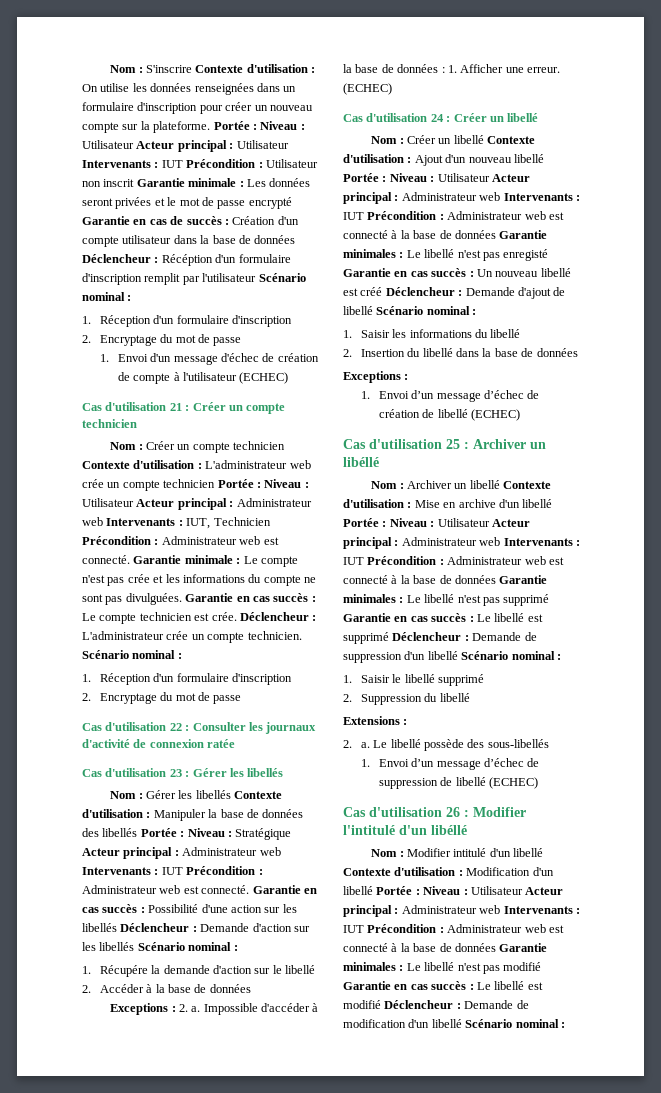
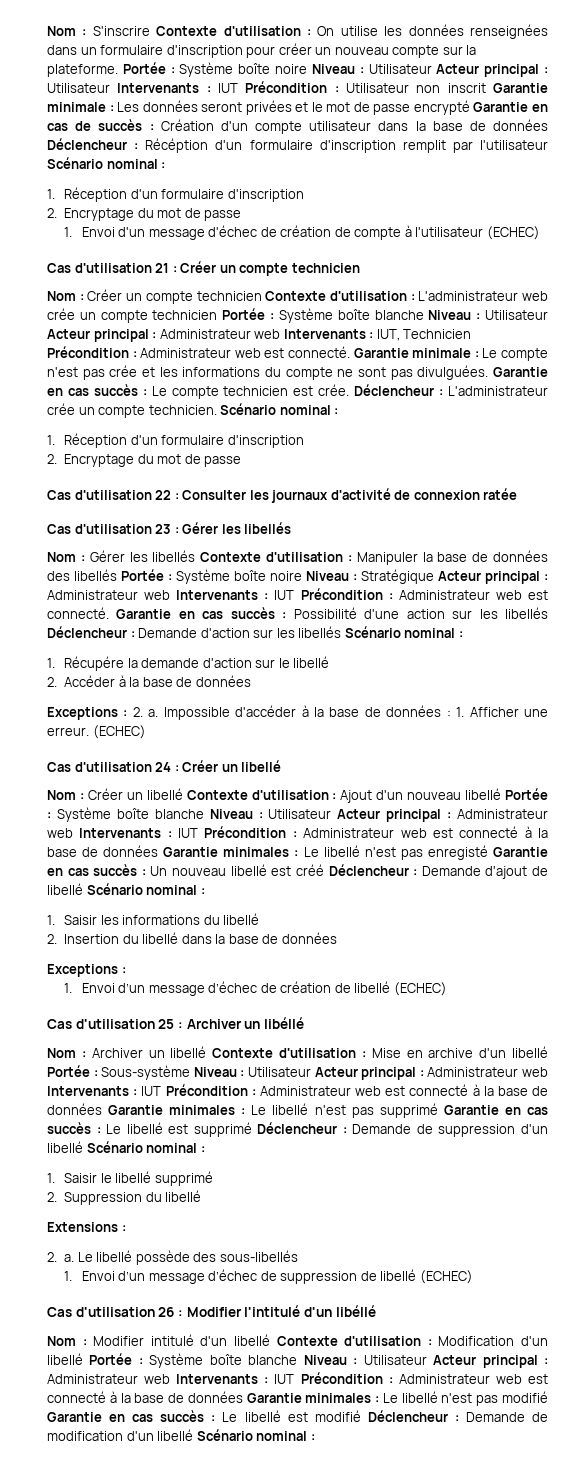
- Portée : Niveau : Utilisateur Acteur principal : Utilisateur Intervenants : IUT Précondition : Utilisateur non inscrit Garantie minimale : Les données seront privées et le mot de passe encrypté Garantie en cas de succès : Création d'un compte utilisateur dans la base de données Déclencheur : Récéption d'un formulaire d'inscription remplit par l'utilisateur Scénario nominal :
+ Portée : Système boîte noire Niveau : Utilisateur Acteur principal : Utilisateur Intervenants : IUT Précondition : Utilisateur non inscrit Garantie minimale : Les données seront privées et le mot de passe encrypté Garantie en cas de succès : Création d'un compte utilisateur dans la base de données Déclencheur : Récéption d'un formulaire d'inscription remplit par l'utilisateur Scénario nominal :
- Nom : Créer un compte technicien Contexte d'utilisation : L'administrateur web crée un compte technicien Portée : Niveau : Utilisateur Acteur principal : Administrateur web Intervenants : IUT, Technicien Précondition : Administrateur web est connecté.
+ Nom : Créer un compte technicien Contexte d'utilisation : L'administrateur web crée un compte technicien Portée : Système boîte blanche Niveau : Utilisateur Acteur principal : Administrateur web Intervenants : IUT, Technicien Précondition : Administrateur web est connecté.
- Nom : Gérer les libellés Contexte d'utilisation : Manipuler la base de données des libellés Portée : Niveau : Stratégique Acteur principal : Administrateur web Intervenants : IUT Précondition : Administrateur web est connecté.
+ Nom : Gérer les libellés Contexte d'utilisation : Manipuler la base de données des libellés Portée : Système boîte noire Niveau : Stratégique Acteur principal : Administrateur web Intervenants : IUT Précondition : Administrateur web est connecté.
- Ajout d'un nouveau libellé Portée : Niveau :
+ Ajout d'un nouveau libellé Portée : Système boîte blanche Niveau :
- Mise en archive d'un libellé Portée : Niveau :
+ Mise en archive d'un libellé Portée : Sous-système Niveau :
- Modification d'un libellé Portée : Niveau :
+ Modification d'un libellé Portée : Système boîte blanche Niveau :

